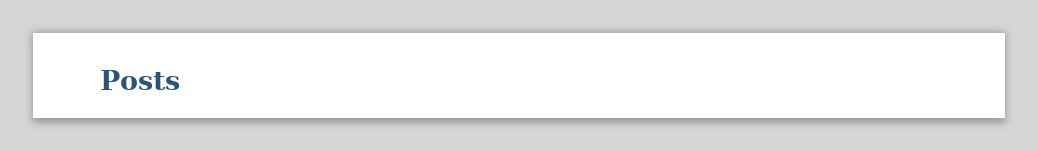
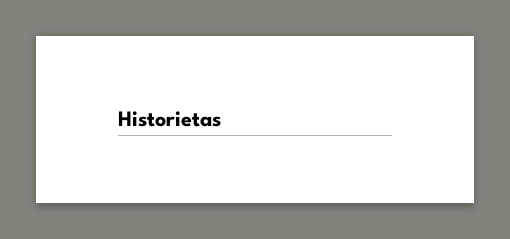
- Posts
+ Historietas

